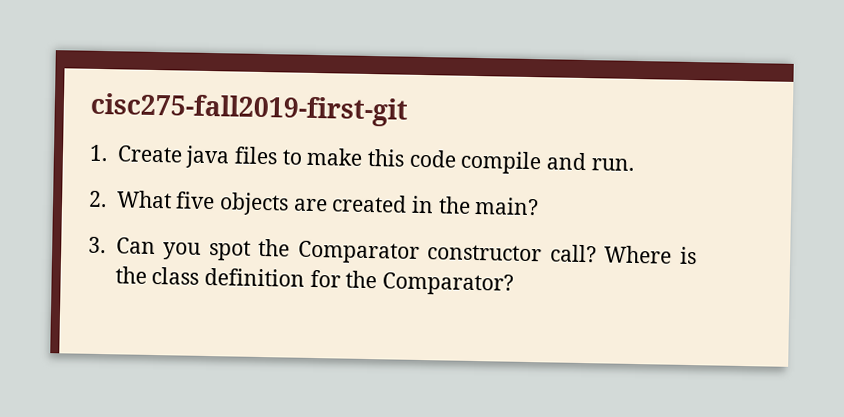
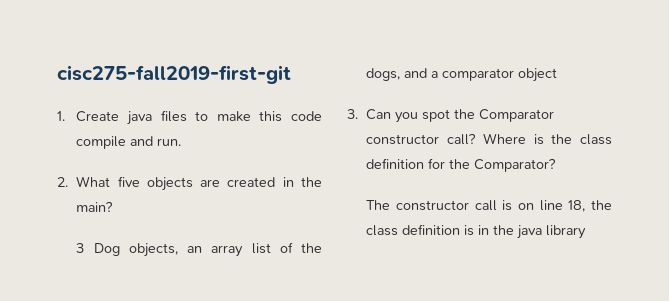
+ 3 Dog objects, an array list of the dogs, and a comparator object
+ The constructor call is on line 18, the class definition is in the java library

